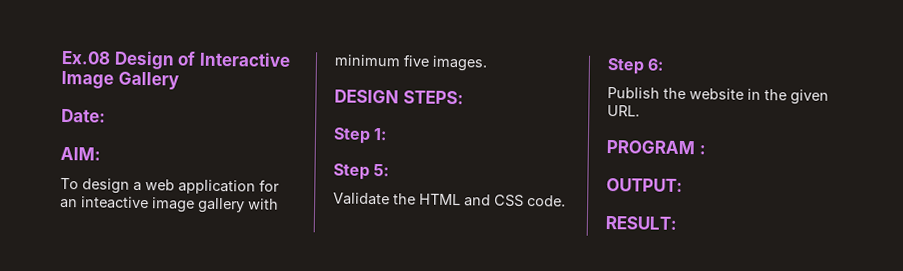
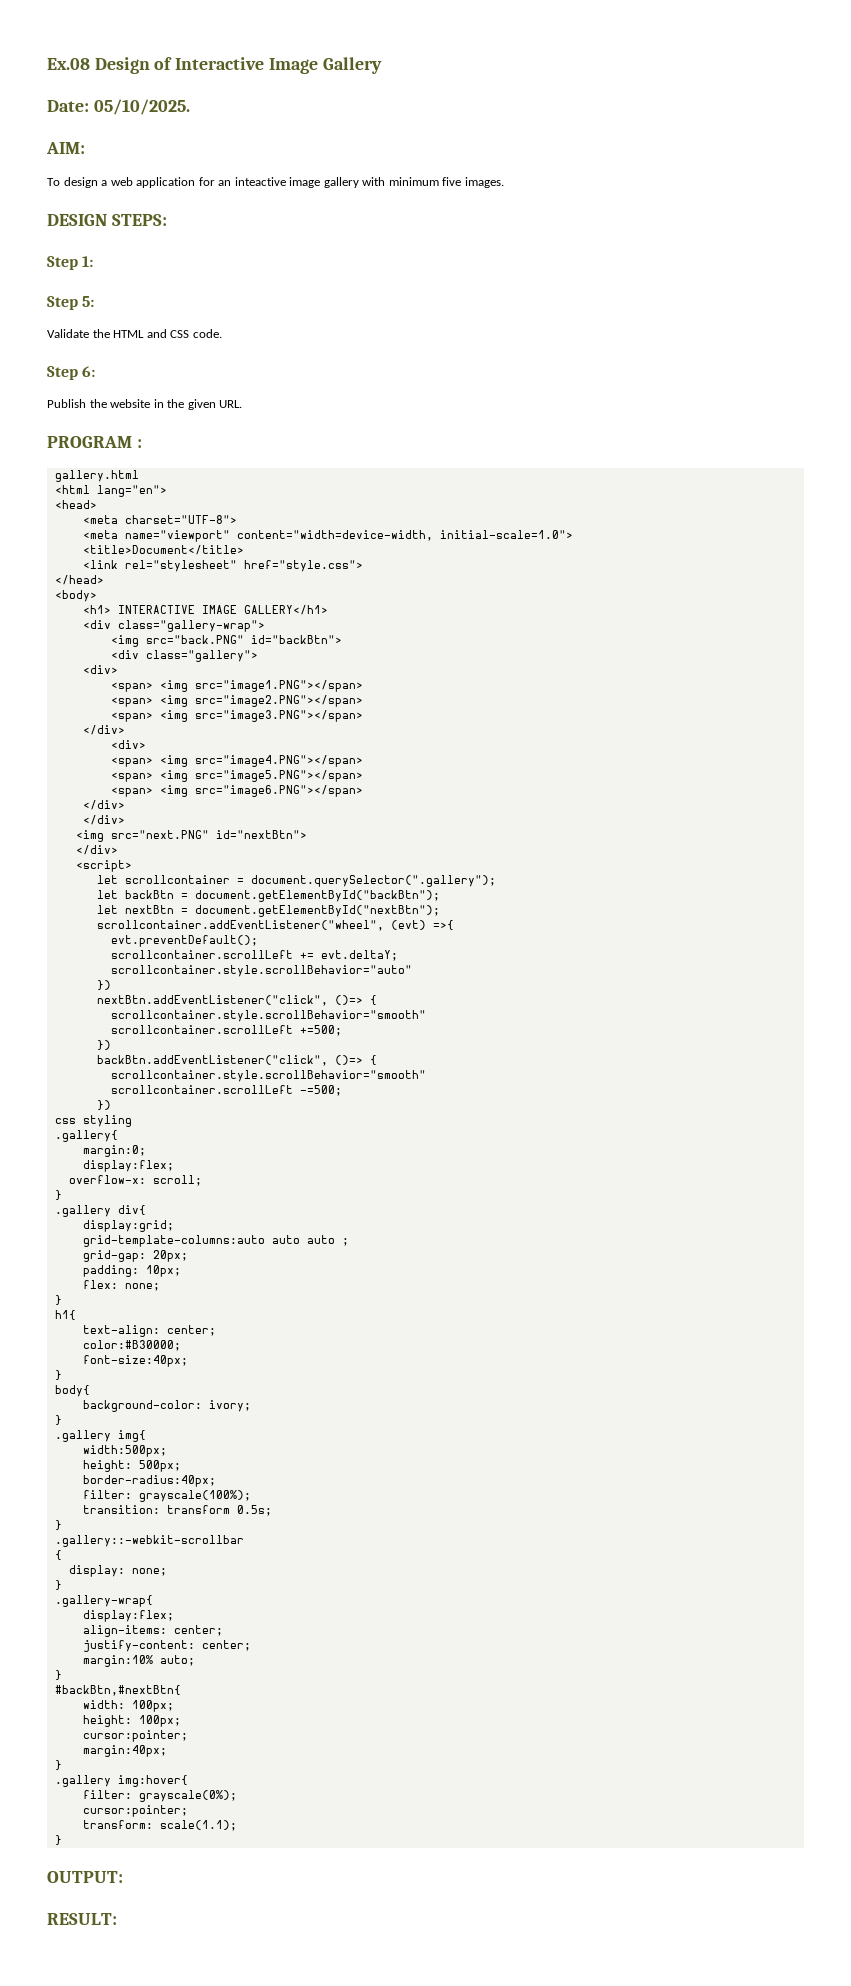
- Date:
+ Date: 05/10/2025.
+ gallery.html
+ <html lang="en">
+ <head>
+ <meta charset="UTF-8">
+ <meta name="viewport" content="width=device-width, initial-scale=1.0">
+ <title>Document</title>
+ <link rel="stylesheet" href="style.css">
+ </head>
+ <body>
+ <h1> INTERACTIVE IMAGE GALLERY</h1>
+ <div class="gallery-wrap">
+ <img src="back.PNG" id="backBtn">
+ <div class="gallery">
+ <div>
+ <span> <img src="image1.PNG"></span>
+ <span> <img src="image2.PNG"></span>
+ <span> <img src="image3.PNG"></span>
+ </div>
+ <div>
+ <span> <img src="image4.PNG"></span>
+ <span> <img src="image5.PNG"></span>
+ <span> <img src="image6.PNG"></span>
+ </div>
+ </div>
+ <img src="next.PNG" id="nextBtn">
+ </div>
+ <script>
+ let scrollcontainer = document.querySelector(".gallery");
+ let backBtn = document.getElementById("backBtn");
+ let nextBtn = document.getElementById("nextBtn");
+ scrollcontainer.addEventListener("wheel", (evt) =>{
+ evt.preventDefault();
+ scrollcontainer.scrollLeft += evt.deltaY;
+ scrollcontainer.style.scrollBehavior="auto"
+ })
+ nextBtn.addEventListener("click", ()=> {
+ scrollcontainer.style.scrollBehavior="smooth"
+ scrollcontainer.scrollLeft +=500;
+ })
+ backBtn.addEventListener("click", ()=> {
+ scrollcontainer.style.scrollBehavior="smooth"
+ scrollcontainer.scrollLeft -=500;
+ })
+ css styling
+ .gallery{
+ margin:0;
+ display:flex;
+ overflow-x: scroll;
+ }
+ .gallery div{
+ display:grid;
+ grid-template-columns:auto auto auto ;
+ grid-gap: 20px;
+ padding: 10px;
+ flex: none;
+ }
+ h1{
+ text-align: center;
+ color:#B30000;
+ font-size:40px;
+ }
+ body{
+ background-color: ivory;
+ }
+ .gallery img{
+ width:500px;
+ height: 500px;
+ border-radius:40px;
+ filter: grayscale(100%);
+ transition: transform 0.5s;
+ }
+ .gallery::-webkit-scrollbar
+ {
+ display: none;
+ }
+ .gallery-wrap{
+ display:flex;
+ align-items: center;
+ justify-content: center;
+ margin:10% auto;
+ }
+ #backBtn,#nextBtn{
+ width: 100px;
+ height: 100px;
+ cursor:pointer;
+ margin:40px;
+ }
+ .gallery img:hover{
+ filter: grayscale(0%);
+ cursor:pointer;
+ transform: scale(1.1);
+ }

